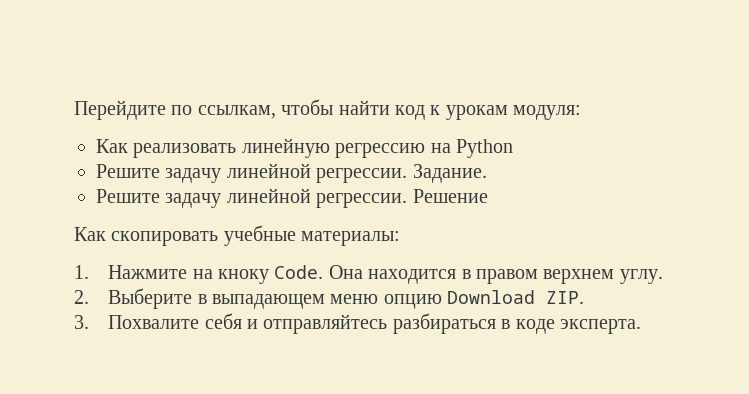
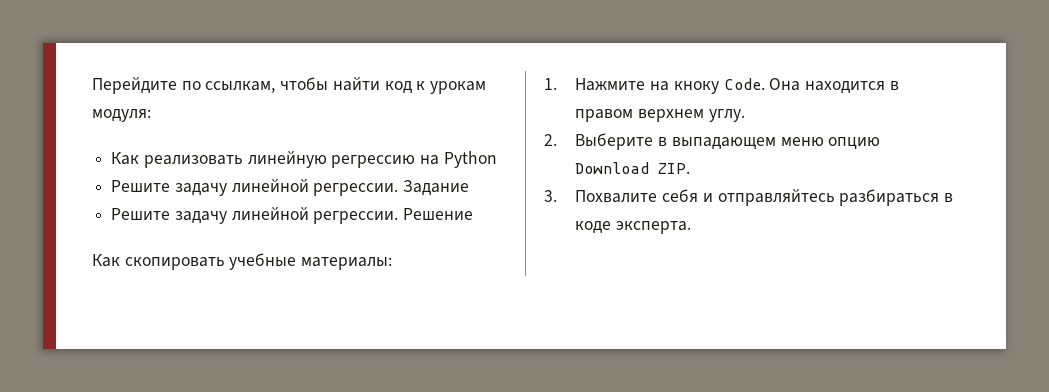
- Задание.
+ Задание

